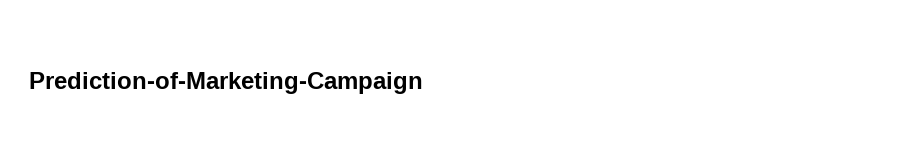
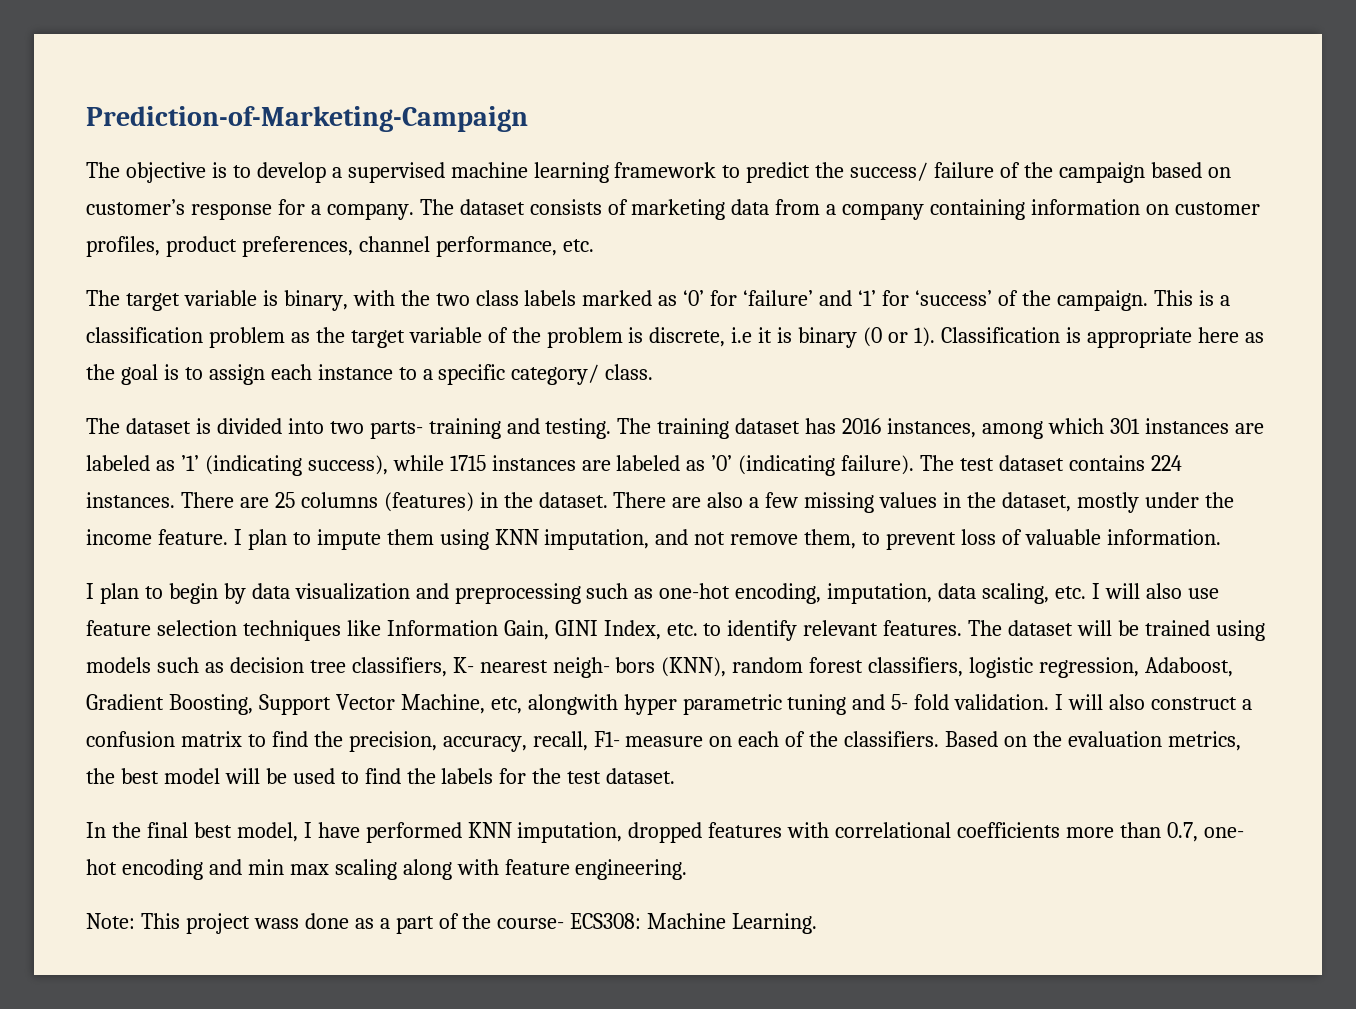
+ The objective is to develop a supervised machine learning framework to predict the success/ failure of the campaign based on customer’s response for a company. The dataset consists of marketing data from a company containing information on customer profiles, product preferences, channel performance, etc.
+ The target variable is binary, with the two class labels marked as ‘0’ for ‘failure’ and ‘1’ for ‘success’ of the campaign. This is a classification problem as the target variable of the problem is discrete, i.e it is binary (0 or 1). Classification is appropriate here as the goal is to assign each instance to a specific category/ class.
+ The dataset is divided into two parts- training and testing. The training dataset has 2016 instances, among which 301 instances are labeled as ’1’ (indicating success), while 1715 instances are labeled as ’0’ (indicating failure). The test dataset contains 224 instances. There are 25 columns (features) in the dataset. There are also a few missing values in the dataset, mostly under the income feature. I plan to impute them using KNN imputation, and not remove them, to prevent loss of valuable information.
+ I plan to begin by data visualization and preprocessing such as one-hot encoding, imputation, data scaling, etc. I will also use feature selection techniques like Information Gain, GINI Index, etc. to identify relevant features. The dataset will be trained using models such as decision tree classifiers, K- nearest neigh- bors (KNN), random forest classifiers, logistic regression, Adaboost, Gradient Boosting, Support Vector Machine, etc, alongwith hyper parametric tuning and 5- fold validation. I will also construct a confusion matrix to find the precision, accuracy, recall, F1- measure on each of the classifiers. Based on the evaluation metrics, the best model will be used to find the labels for the test dataset.
+ In the final best model, I have performed KNN imputation, dropped features with correlational coefficients more than 0.7, one- hot encoding and min max scaling along with feature engineering.
+ Note: This project wass done as a part of the course- ECS308: Machine Learning.

